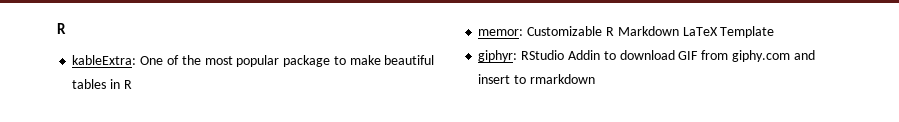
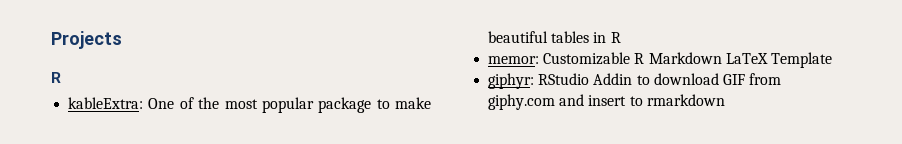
+ Projects

